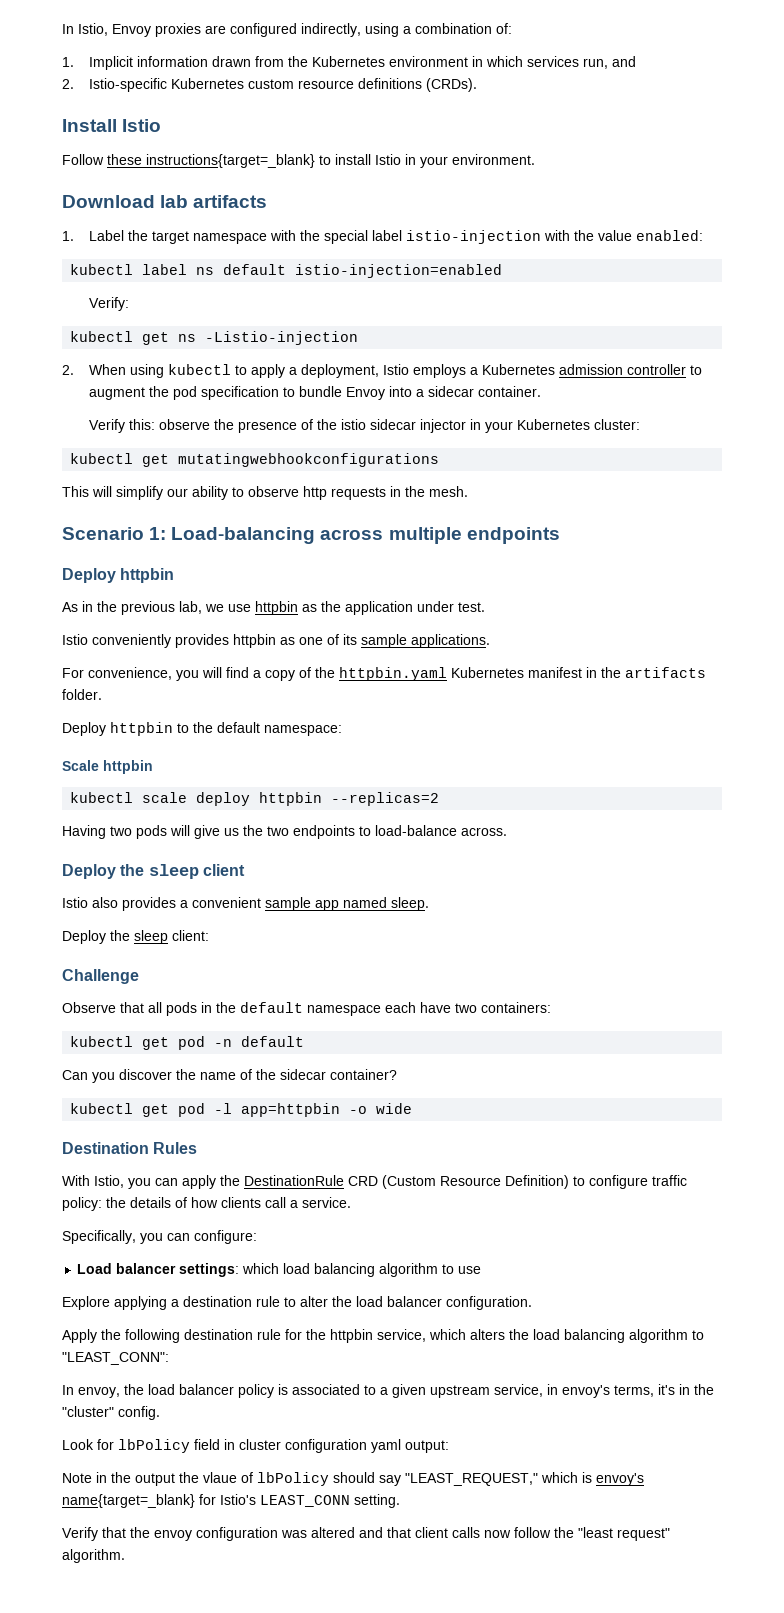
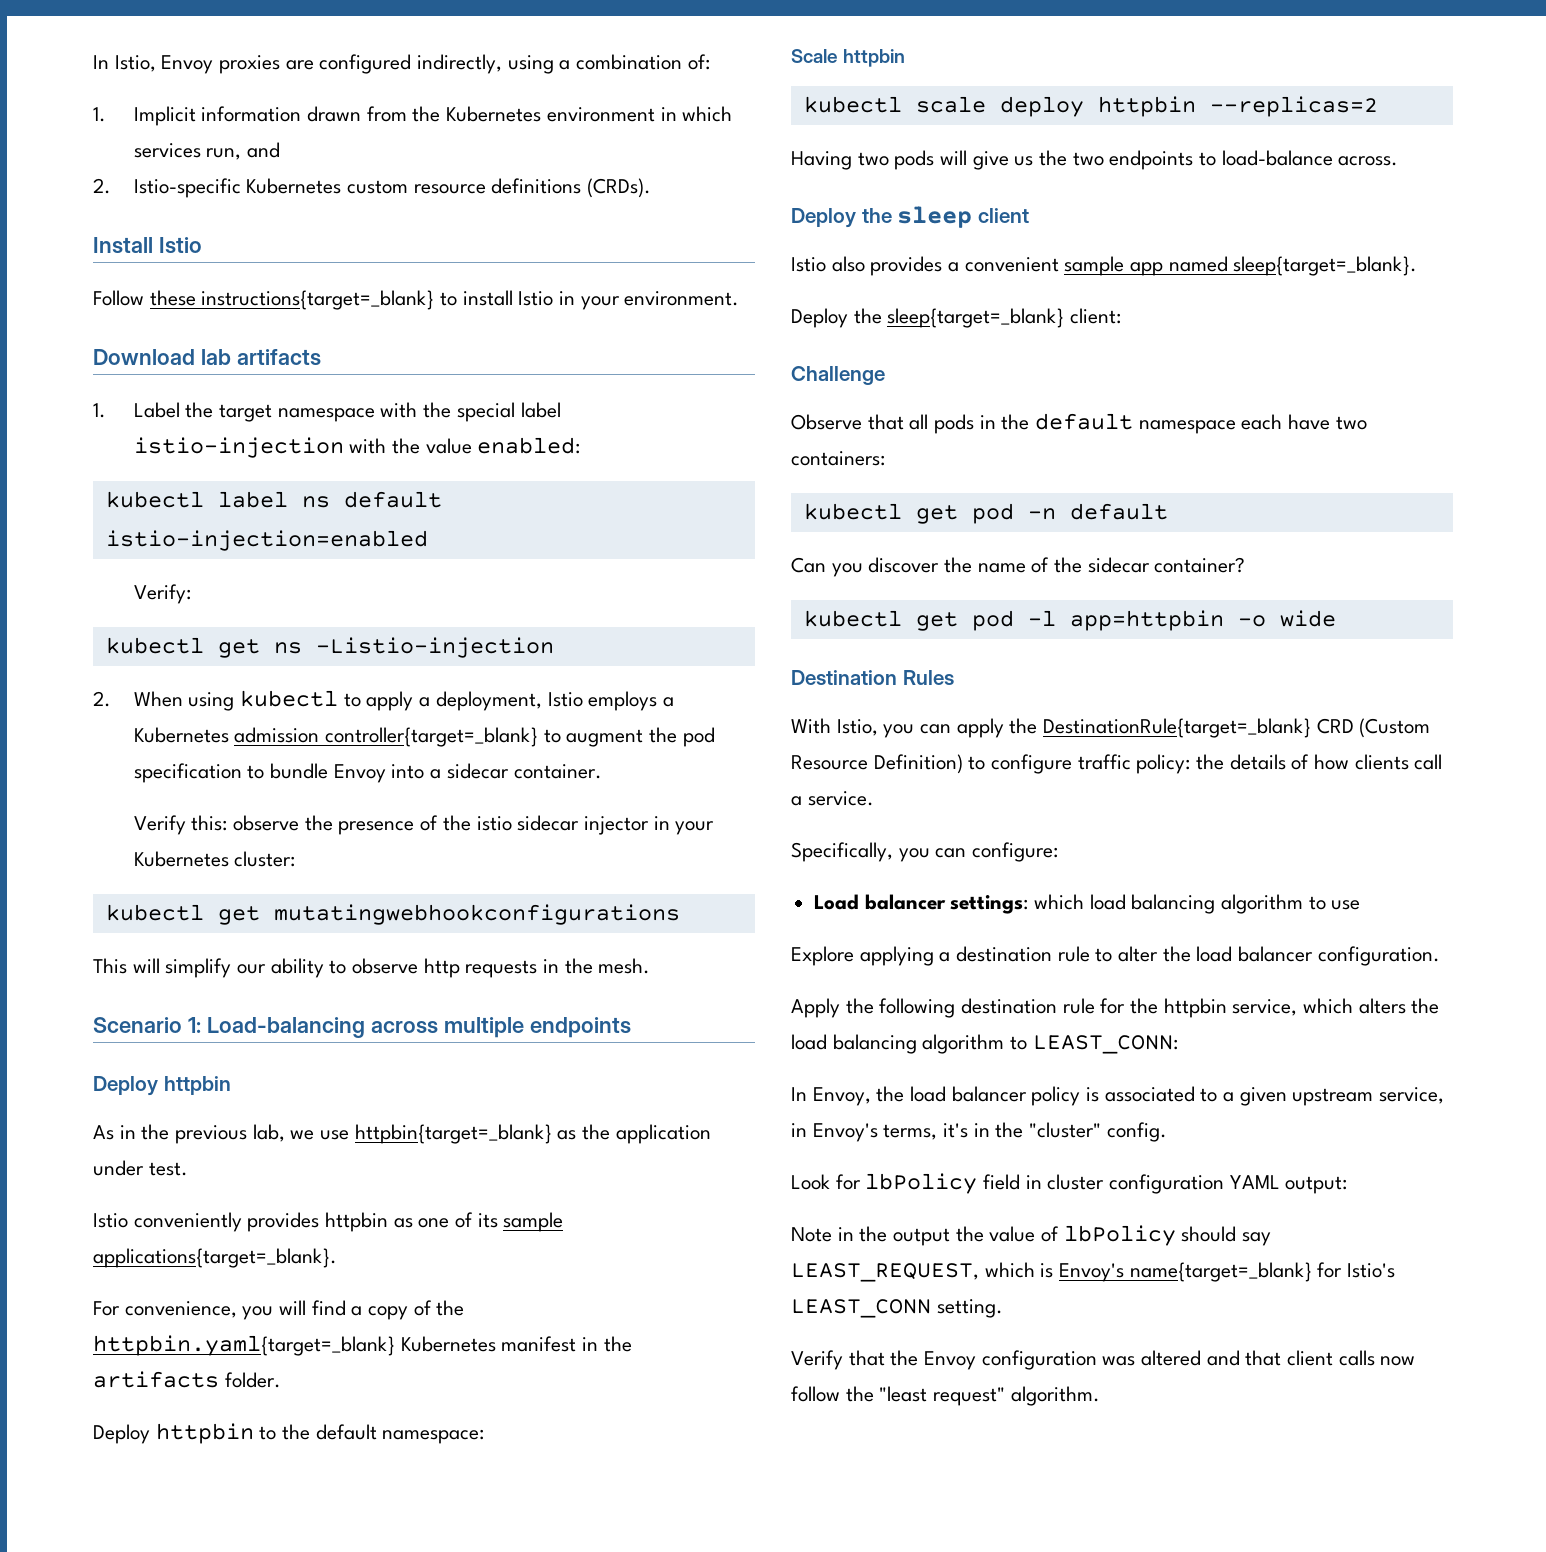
- 2. When using kubectl to apply a deployment, Istio employs a Kubernetes admission controller to augment the pod specification to bundle Envoy into a sidecar container.
+ 2. When using kubectl to apply a deployment, Istio employs a Kubernetes admission controller{target=_blank} to augment the pod specification to bundle Envoy into a sidecar container.
- As in the previous lab, we use httpbin as the application under test.
+ As in the previous lab, we use httpbin{target=_blank} as the application under test.
- Istio conveniently provides httpbin as one of its sample applications.
+ Istio conveniently provides httpbin as one of its sample applications{target=_blank}.
- For convenience, you will find a copy of the httpbin.yaml Kubernetes manifest in the artifacts folder.
+ For convenience, you will find a copy of the httpbin.yaml{target=_blank} Kubernetes manifest in the artifacts folder.
- Istio also provides a convenient sample app named sleep.
- Deploy the sleep client:
+ Istio also provides a convenient sample app named sleep{target=_blank}.
+ Deploy the sleep{target=_blank} client:
- With Istio, you can apply the DestinationRule CRD (Custom Resource Definition) to configure traffic policy: the details of how clients call a service.
+ With Istio, you can apply the DestinationRule{target=_blank} CRD (Custom Resource Definition) to configure traffic policy: the details of how clients call a service.
- Apply the following destination rule for the httpbin service, which alters the load balancing algorithm to "LEAST_CONN":
- In envoy, the load balancer policy is associated to a given upstream service, in envoy's terms, it's in the "cluster" config.
+ Apply the following destination rule for the httpbin service, which alters the load balancing algorithm to LEAST_CONN:
+ In Envoy, the load balancer policy is associated to a given upstream service, in Envoy's terms, it's in the "cluster" config.
- Look for lbPolicy field in cluster configuration yaml output:
+ Look for lbPolicy field in cluster configuration YAML output:
- Note in the output the vlaue of lbPolicy should say "LEAST_REQUEST," which is envoy's name{target=_blank} for Istio's LEAST_CONN setting.
+ Note in the output the value of lbPolicy should say LEAST_REQUEST, which is Envoy's name{target=_blank} for Istio's LEAST_CONN setting.
- Verify that the envoy configuration was altered and that client calls now follow the "least request" algorithm.
+ Verify that the Envoy configuration was altered and that client calls now follow the "least request" algorithm.

